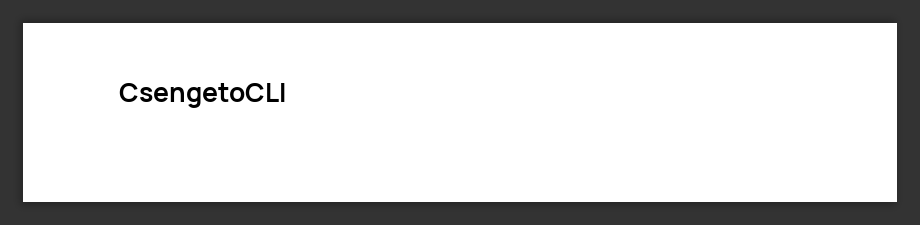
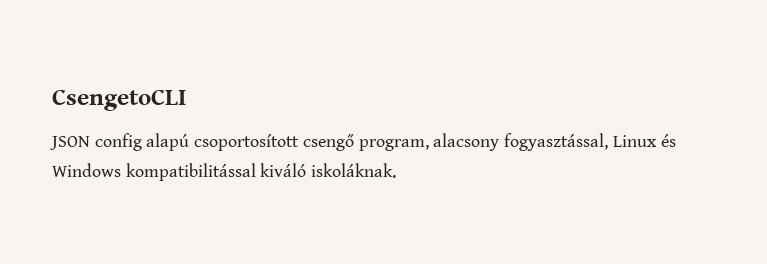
+ JSON config alapú csoportosított csengő program, alacsony fogyasztással, Linux és Windows kompatibilitással kiváló iskoláknak.

